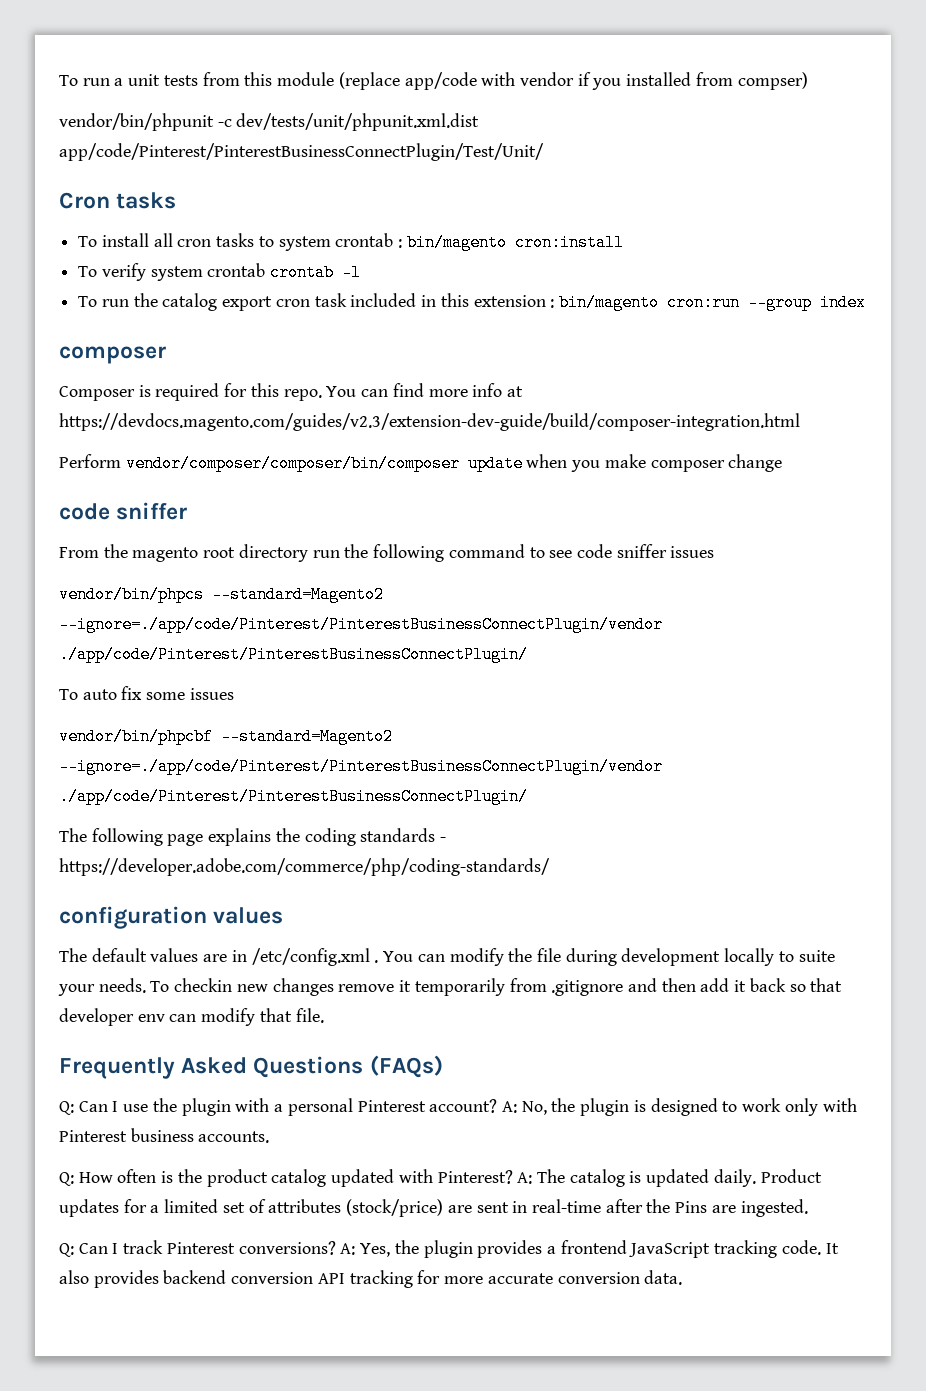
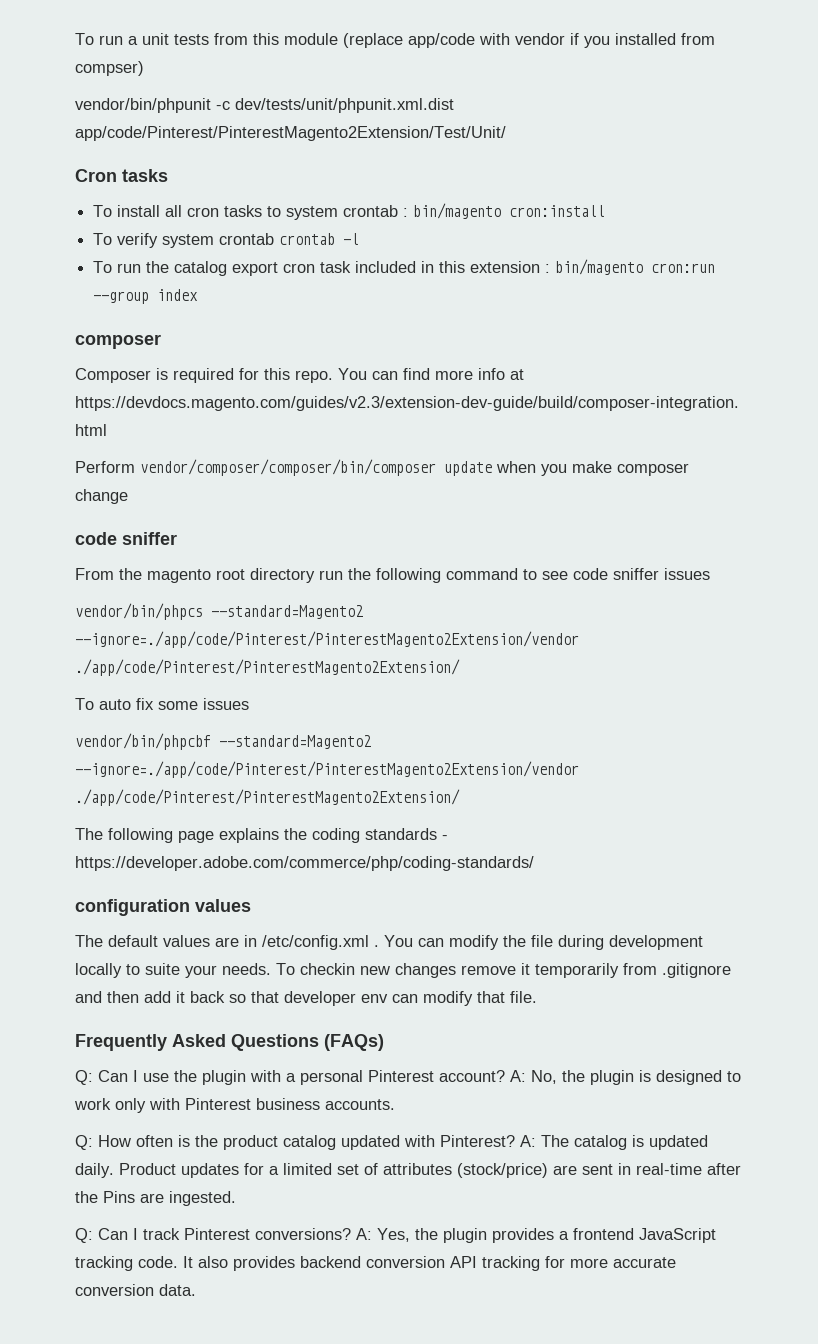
- vendor/bin/phpunit -c dev/tests/unit/phpunit.xml.dist app/code/Pinterest/PinterestBusinessConnectPlugin/Test/Unit/
+ vendor/bin/phpunit -c dev/tests/unit/phpunit.xml.dist app/code/Pinterest/PinterestMagento2Extension/Test/Unit/
- vendor/bin/phpcs --standard=Magento2 --ignore=./app/code/Pinterest/PinterestBusinessConnectPlugin/vendor ./app/code/Pinterest/PinterestBusinessConnectPlugin/
+ vendor/bin/phpcs --standard=Magento2 --ignore=./app/code/Pinterest/PinterestMagento2Extension/vendor ./app/code/Pinterest/PinterestMagento2Extension/
- vendor/bin/phpcbf --standard=Magento2 --ignore=./app/code/Pinterest/PinterestBusinessConnectPlugin/vendor ./app/code/Pinterest/PinterestBusinessConnectPlugin/
+ vendor/bin/phpcbf --standard=Magento2 --ignore=./app/code/Pinterest/PinterestMagento2Extension/vendor ./app/code/Pinterest/PinterestMagento2Extension/

